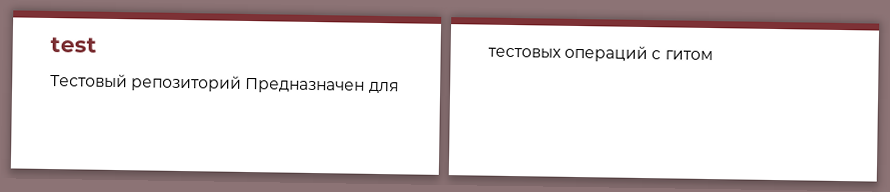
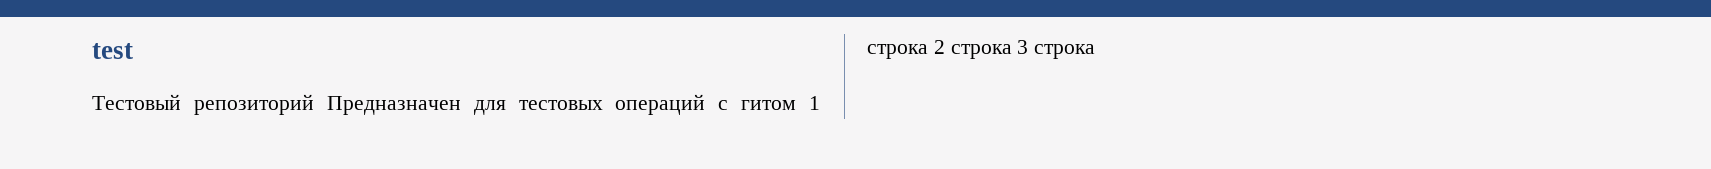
- Тестовый репозиторий Предназначен для тестовых операций с гитом
+ Тестовый репозиторий Предназначен для тестовых операций с гитом 1 строка 2 строка 3 строка

